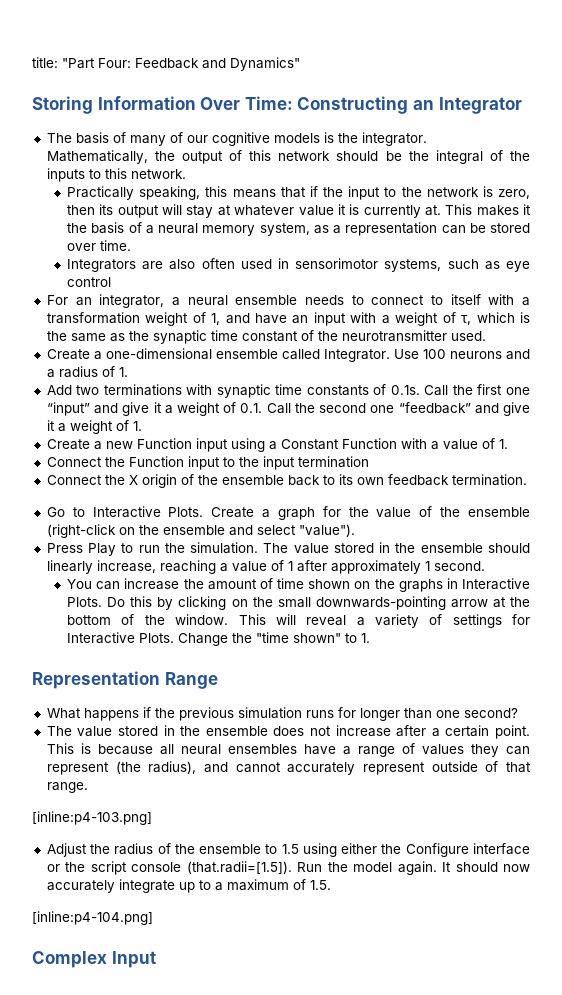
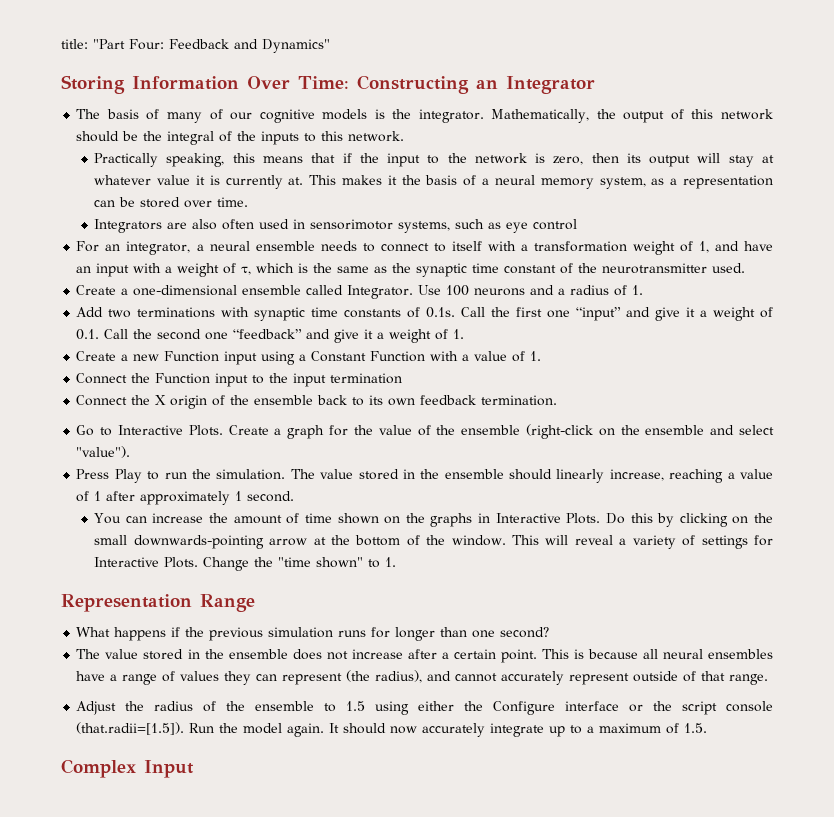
- [inline:p4-103.png]
- [inline:p4-104.png]

